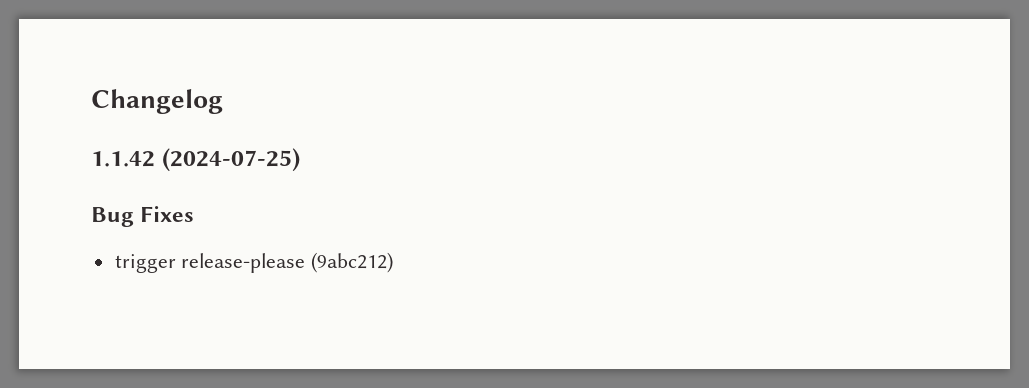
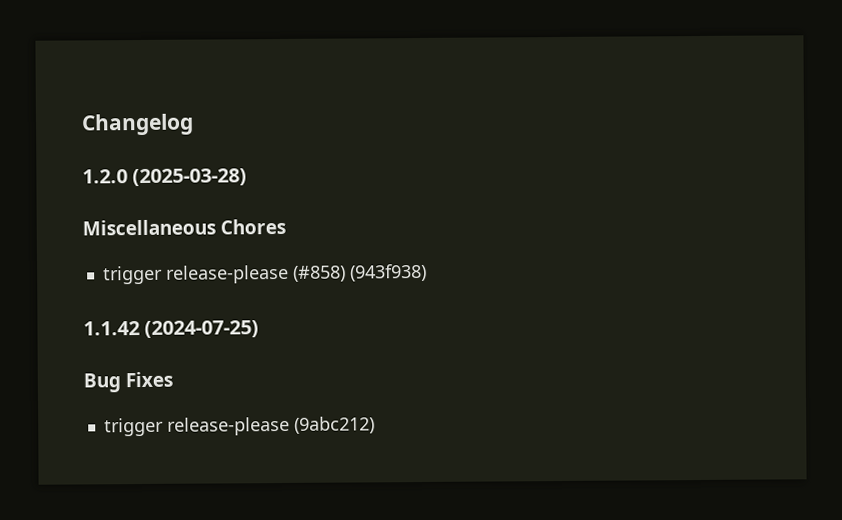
+ 1.2.0 (2025-03-28)
+ Miscellaneous Chores
+ trigger release-please (#858) (943f938)

